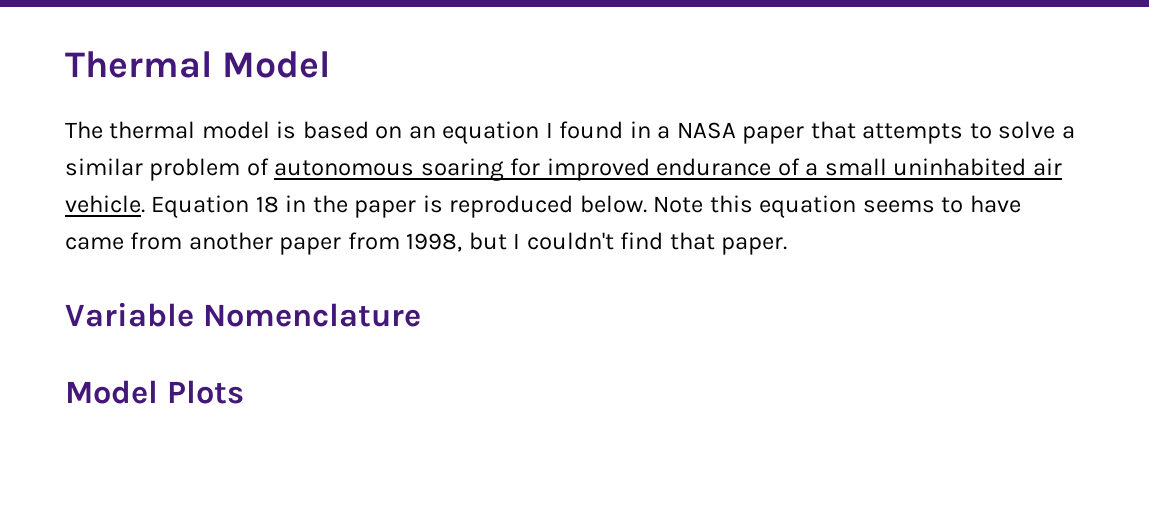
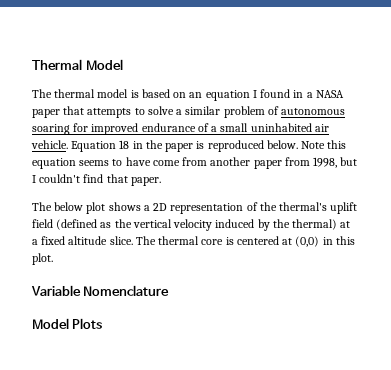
- Note this equation seems to have came from another paper from 1998, but I couldn't find that paper.
+ Note this equation seems to have come from another paper from 1998, but I couldn't find that paper.
+ The below plot shows a 2D representation of the thermal's uplift field (defined as the vertical velocity induced by the thermal) at a fixed altitude slice. The thermal core is centered at (0,0) in this plot.

